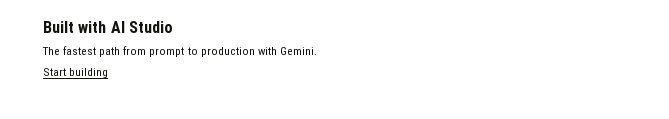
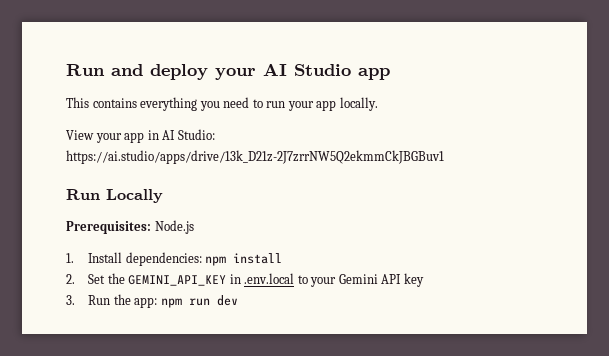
- Built with AI Studio
- The fastest path from prompt to production with Gemini.
- Start building
+ Run and deploy your AI Studio app
+ This contains everything you need to run your app locally.
+ View your app in AI Studio: https://ai.studio/apps/drive/13k_D21z-2J7zrrNW5Q2ekmmCkJBGBuv1
+ Run Locally
+ Prerequisites: Node.js
+ 1. Install dependencies: npm install
+ 2. Set the GEMINI_API_KEY in .env.local to your Gemini API key
+ 3. Run the app: npm run dev

